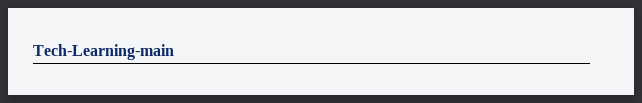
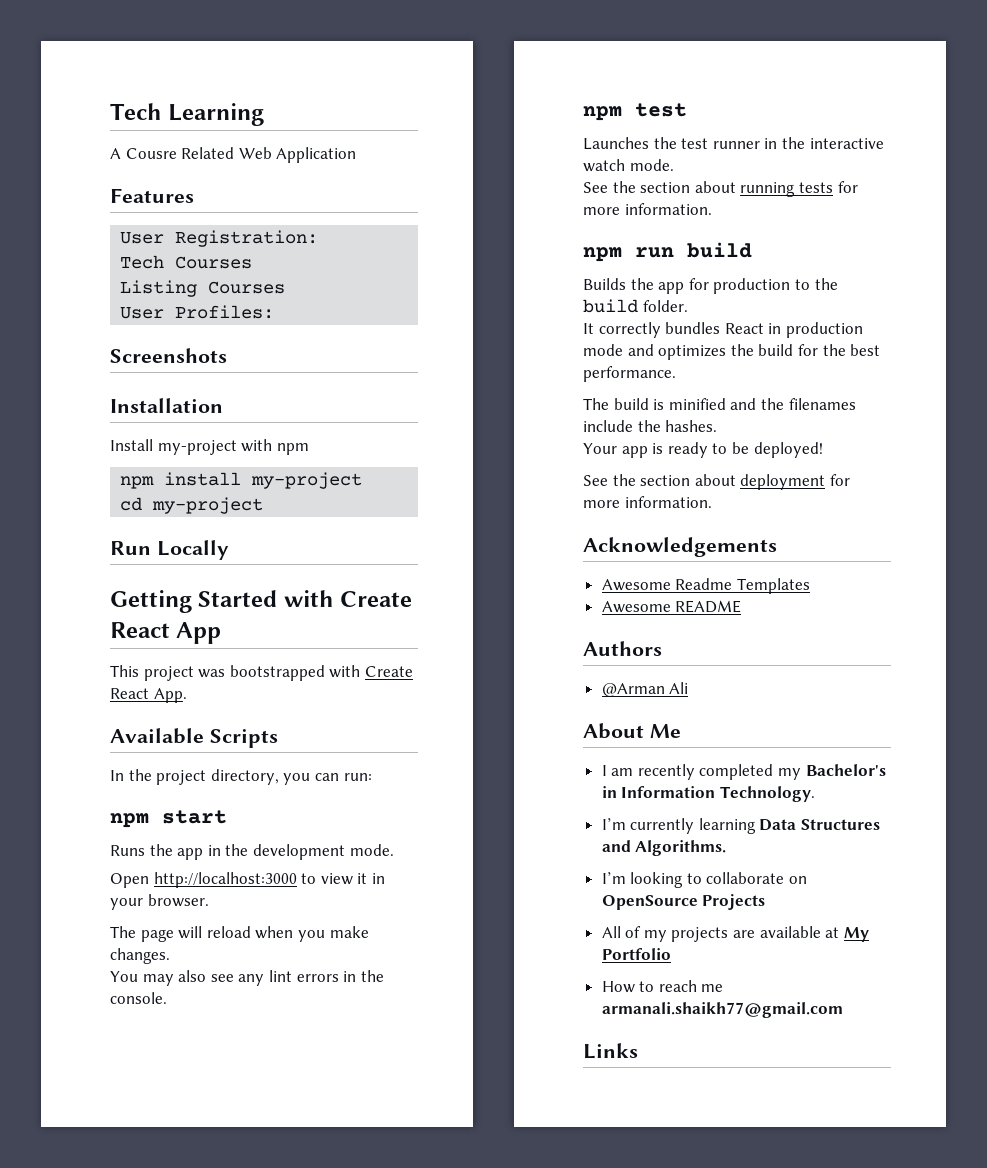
- Tech-Learning-main
+ Tech Learning
+ A Cousre Related Web Application
+ Features
+ User Registration:
+ Tech Courses
+ Listing Courses
+ User Profiles:
+ Screenshots
+ Installation
+ Install my-project with npm
+ npm install my-project
+ cd my-project
+ Run Locally
+ Getting Started with Create React App
+ This project was bootstrapped with Create React App.
+ Available Scripts
+ In the project directory, you can run:
+ npm start
+ Runs the app in the development mode.
+ Open http://localhost:3000 to view it in your browser.
+ The page will reload when you make changes.
+ You may also see any lint errors in the console.
+ npm test
+ Launches the test runner in the interactive watch mode.
+ See the section about running tests for more information.
+ npm run build
+ Builds the app for production to the build folder.
+ It correctly bundles React in production mode and optimizes the build for the best performance.
+ The build is minified and the filenames include the hashes.
+ Your app is ready to be deployed!
+ See the section about deployment for more information.
+ Acknowledgements
+ Awesome Readme Templates
+ Awesome README
+ Authors
+ @Arman Ali
+ About Me
+ I am recently completed my Bachelor's in Information Technology.
+ I’m currently learning Data Structures and Algorithms.
+ I’m looking to collaborate on OpenSource Projects
+ All of my projects are available at My Portfolio
+ How to reach me armanali.shaikh77@gmail.com
+ Links

